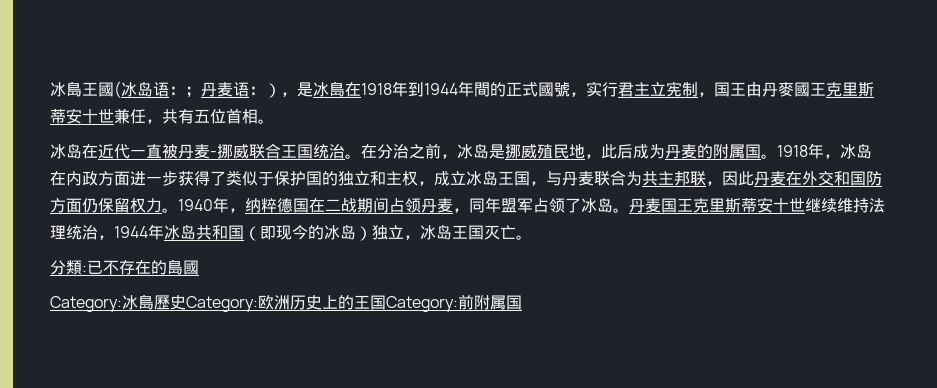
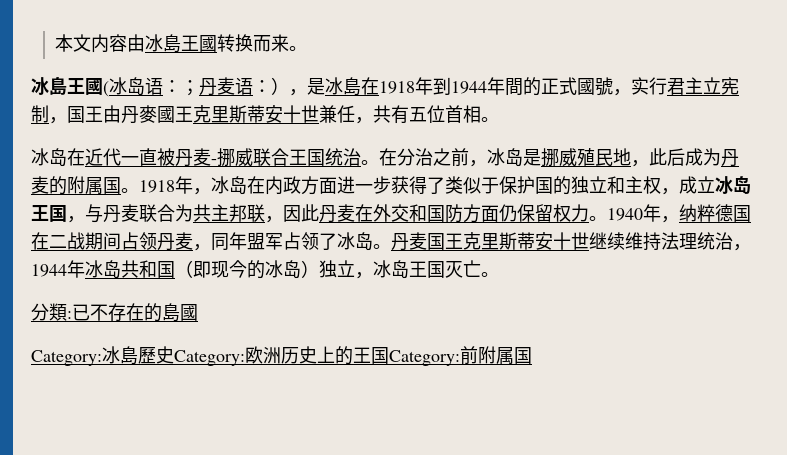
+ 本文内容由冰島王國转换而来。

